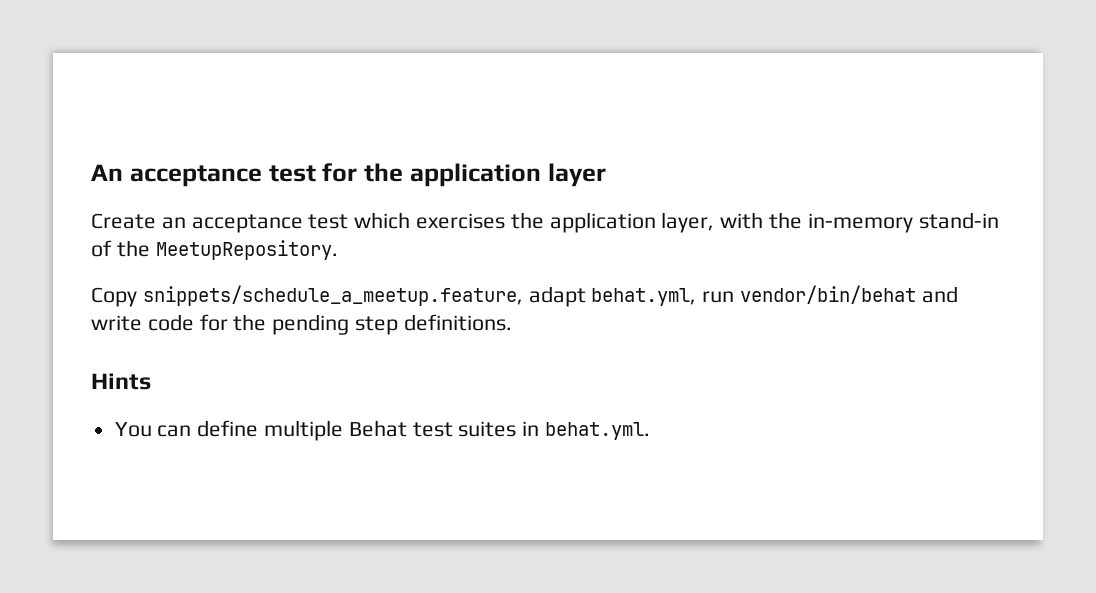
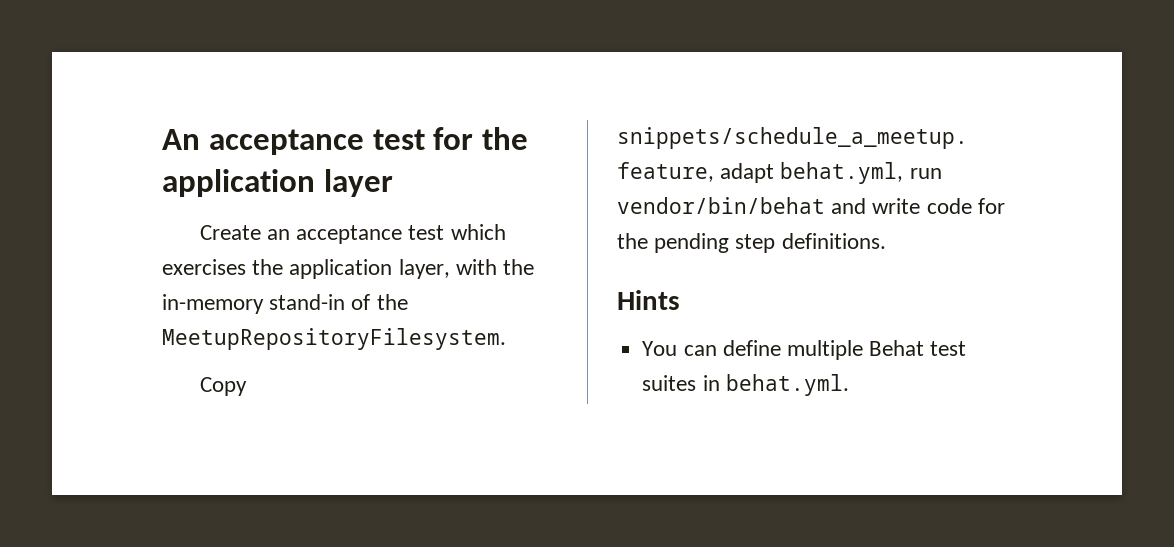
- Create an acceptance test which exercises the application layer, with the in-memory stand-in of the MeetupRepository.
+ Create an acceptance test which exercises the application layer, with the in-memory stand-in of the MeetupRepositoryFilesystem.

